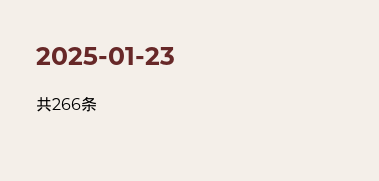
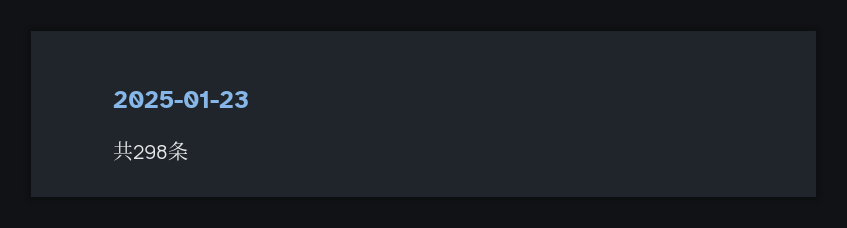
- 共266条
+ 共298条

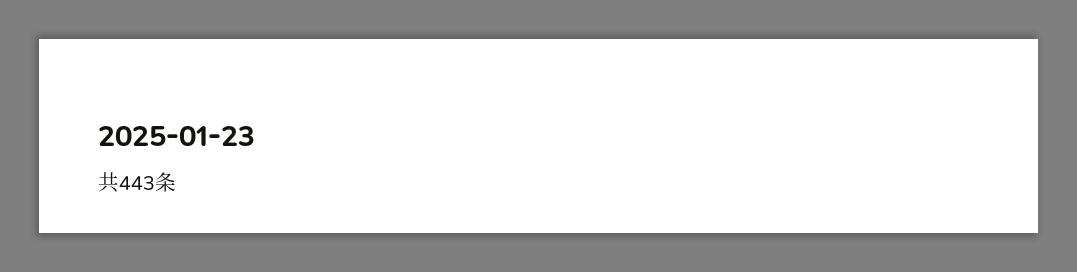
- 共298条
+ 共443条

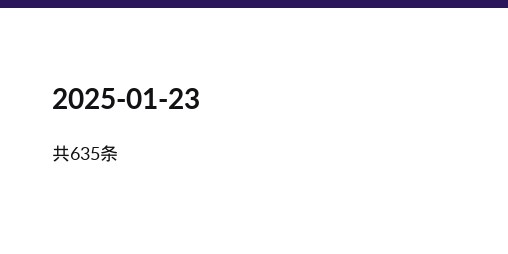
- 共443条
+ 共635条

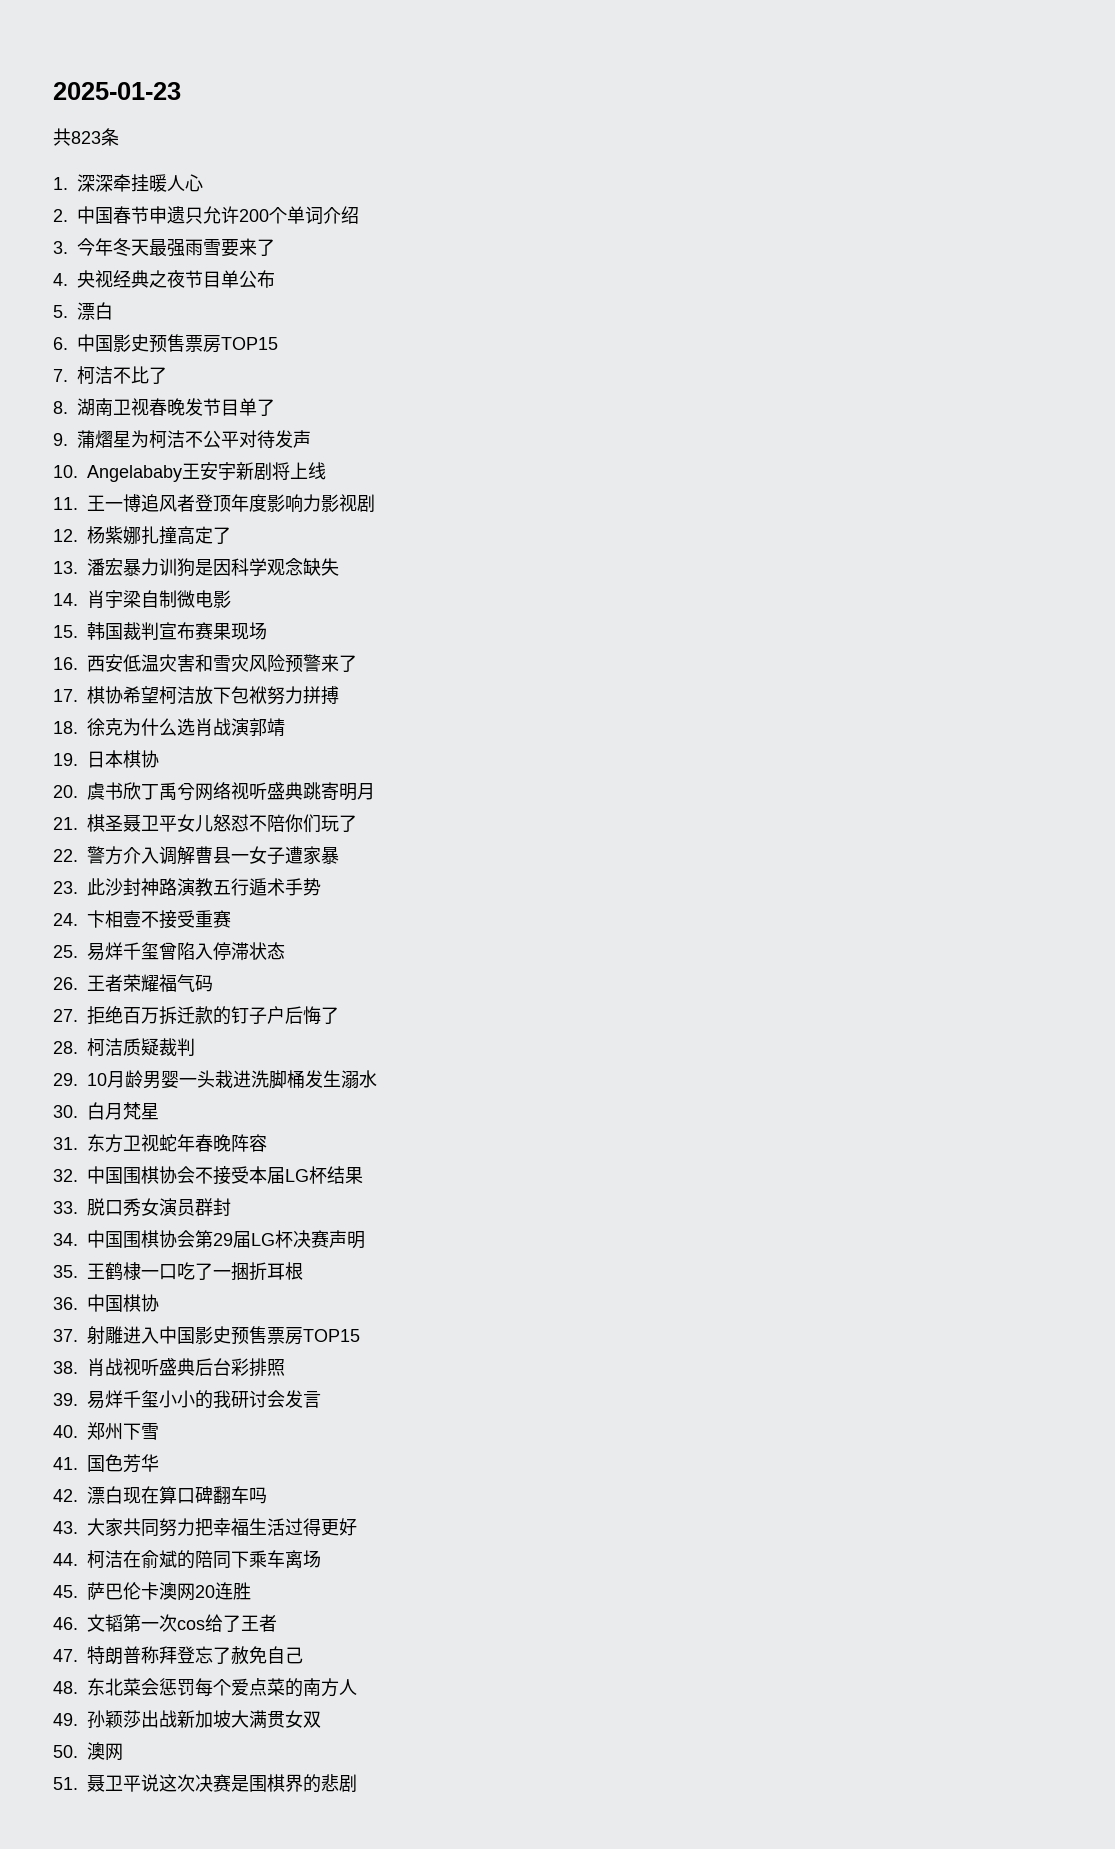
- 共635条
+ 共823条
+ 1.深深牵挂暖人心
+ 2.中国春节申遗只允许200个单词介绍
+ 3.今年冬天最强雨雪要来了
+ 4.央视经典之夜节目单公布
+ 5.漂白
+ 6.中国影史预售票房TOP15
+ 7.柯洁不比了
+ 8.湖南卫视春晚发节目单了
+ 9.蒲熠星为柯洁不公平对待发声
+ 10. Angelababy王安宇新剧将上线
+ 11.王一博追风者登顶年度影响力影视剧
+ 12.杨紫娜扎撞高定了
+ 13.潘宏暴力训狗是因科学观念缺失
+ 14.肖宇梁自制微电影
+ 15.韩国裁判宣布赛果现场
+ 16.西安低温灾害和雪灾风险预警来了
+ 17.棋协希望柯洁放下包袱努力拼搏
+ 18.徐克为什么选肖战演郭靖
+ 19.日本棋协
+ 20.虞书欣丁禹兮网络视听盛典跳寄明月
+ 21.棋圣聂卫平女儿怒怼不陪你们玩了
+ 22.警方介入调解曹县一女子遭家暴
+ 23.此沙封神路演教五行遁术手势
+ 24.卞相壹不接受重赛
+ 25.易烊千玺曾陷入停滞状态
+ 26.王者荣耀福气码
+ 27.拒绝百万拆迁款的钉子户后悔了
+ 28.柯洁质疑裁判
+ 29. 10月龄男婴一头栽进洗脚桶发生溺水
+ 30.白月梵星
+ 31.东方卫视蛇年春晚阵容
+ 32.中国围棋协会不接受本届LG杯结果
+ 33.脱口秀女演员群封
+ 34.中国围棋协会第29届LG杯决赛声明
+ 35.王鹤棣一口吃了一捆折耳根
+ 36.中国棋协
+ 37.射雕进入中国影史预售票房TOP15
+ 38.肖战视听盛典后台彩排照
+ 39.易烊千玺小小的我研讨会发言
+ 40.郑州下雪
+ 41.国色芳华
+ 42.漂白现在算口碑翻车吗
+ 43.大家共同努力把幸福生活过得更好
+ 44.柯洁在俞斌的陪同下乘车离场
+ 45.萨巴伦卡澳网20连胜
+ 46.文韬第一次cos给了王者
+ 47.特朗普称拜登忘了赦免自己
+ 48.东北菜会惩罚每个爱点菜的南方人
+ 49.孙颖莎出战新加坡大满贯女双
+ 50.澳网
+ 51.聂卫平说这次决赛是围棋界的悲剧

